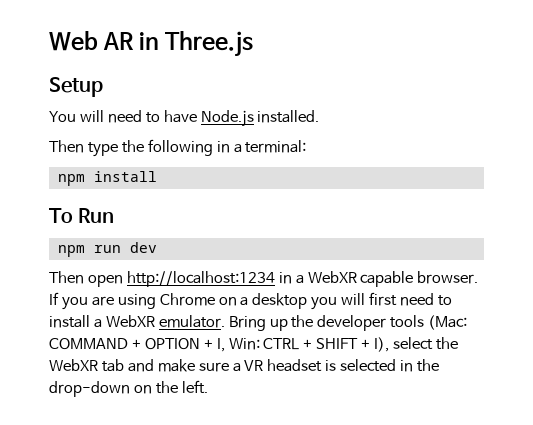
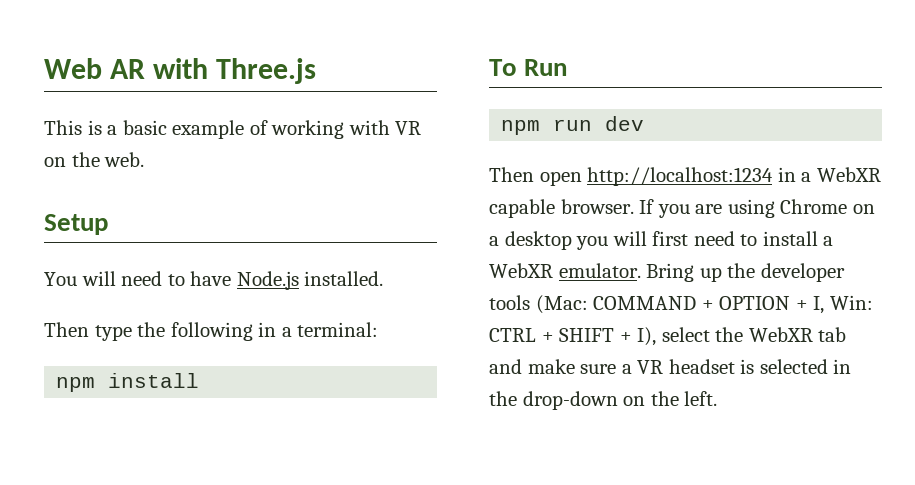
- Web AR in Three.js
+ Web AR with Three.js
+ This is a basic example of working with VR on the web.

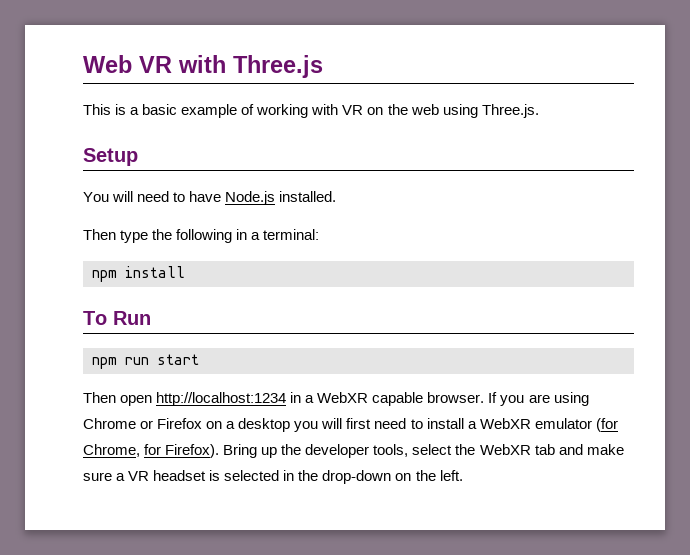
- Web AR with Three.js
+ Web VR with Three.js
- This is a basic example of working with VR on the web.
+ This is a basic example of working with VR on the web using Three.js.
- npm run dev
+ npm run start
- If you are using Chrome on a desktop you will first need to install a WebXR emulator. Bring up the developer tools (Mac: COMMAND + OPTION + I, Win: CTRL + SHIFT + I), select the WebXR tab and make sure a VR headset is selected in the drop-down on the left.
+ If you are using Chrome or Firefox on a desktop you will first need to install a WebXR emulator (for Chrome, for Firefox). Bring up the developer tools, select the WebXR tab and make sure a VR headset is selected in the drop-down on the left.

